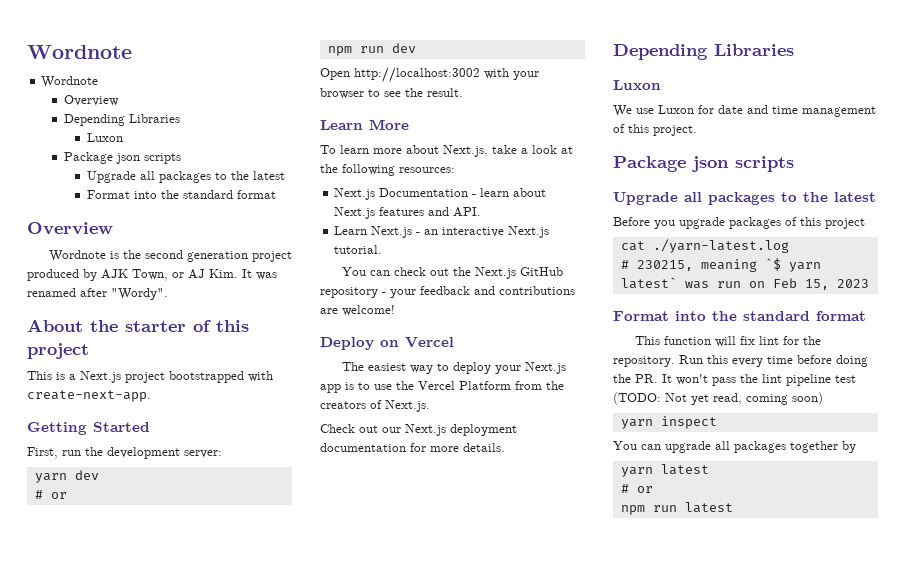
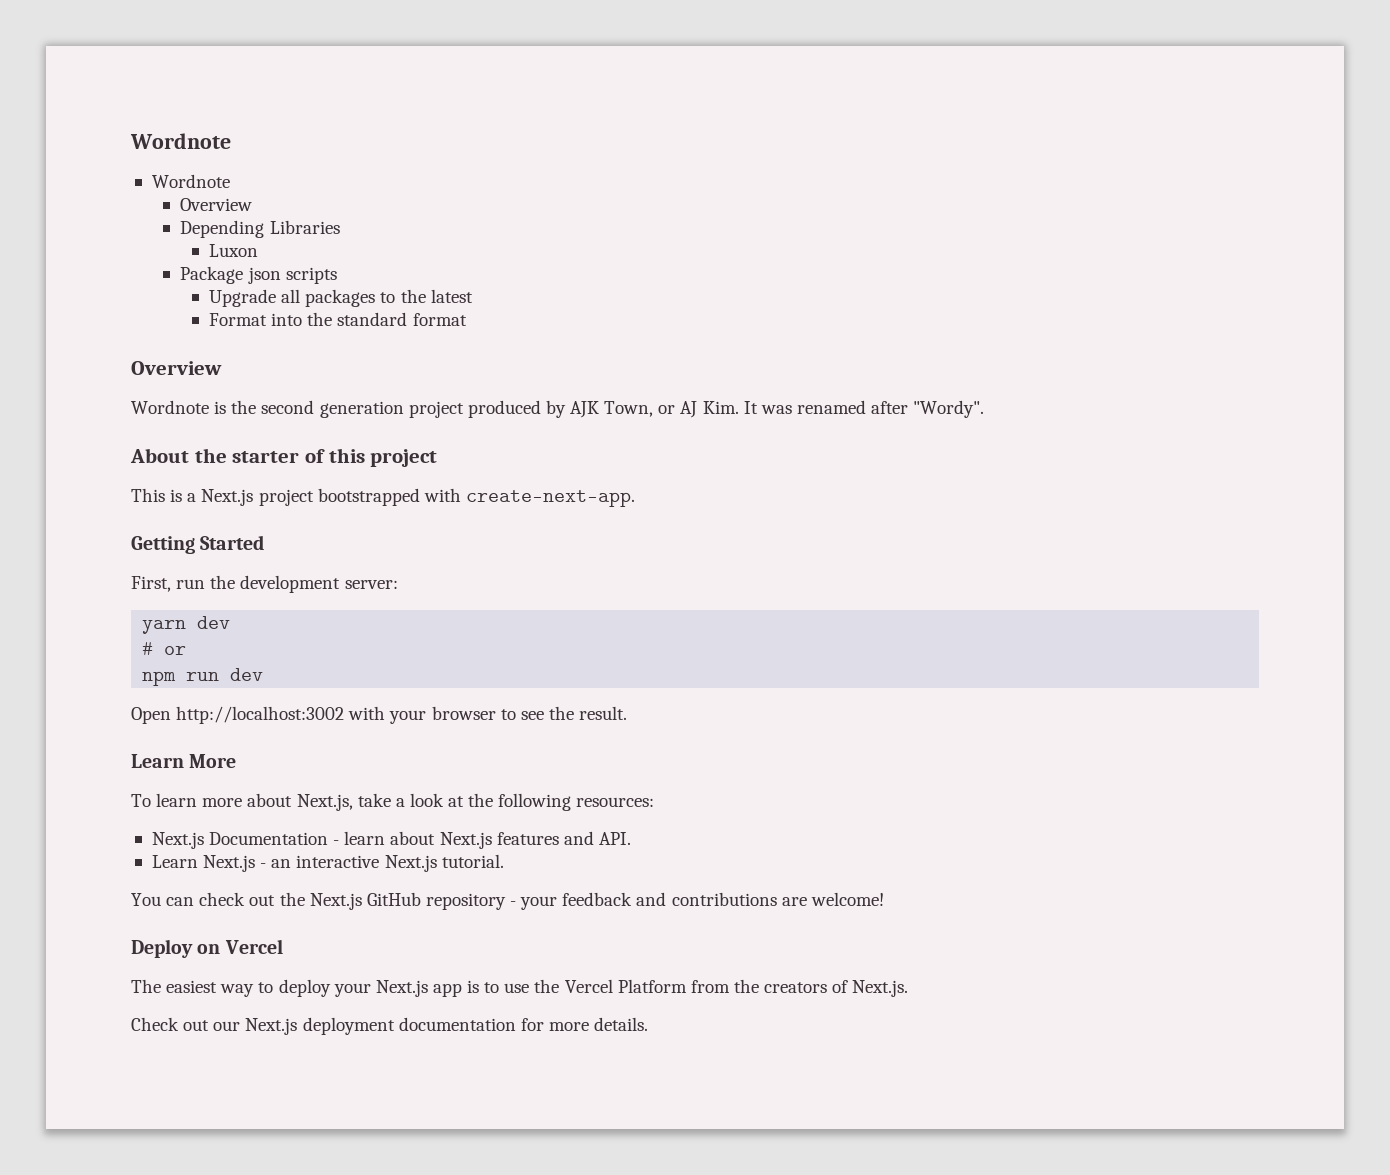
  Check out our Next.js deployment documentation for more details.
- Depending Libraries
- Luxon
- We use Luxon for date and time management of this project.
- Package json scripts
- Upgrade all packages to the latest
- Before you upgrade packages of this project
- cat ./yarn-latest.log
- # 230215, meaning `$ yarn latest` was run on Feb 15, 2023
- Format into the standard format
- This function will fix lint for the repository. Run this every time before doing the PR. It won't pass the lint pipeline test (TODO: Not yet read, coming soon)
- yarn inspect
- You can upgrade all packages together by
- yarn latest
- # or
- npm run latest

